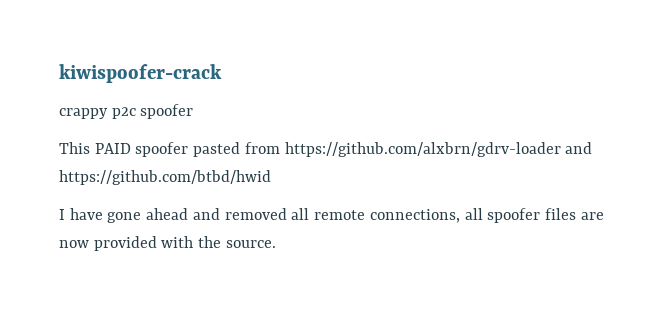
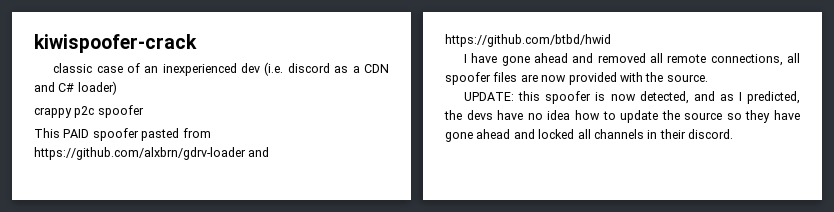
+ classic case of an inexperienced dev (i.e. discord as a CDN and C# loader)
+ UPDATE: this spoofer is now detected, and as I predicted, the devs have no idea how to update the source so they have gone ahead and locked all channels in their discord.

